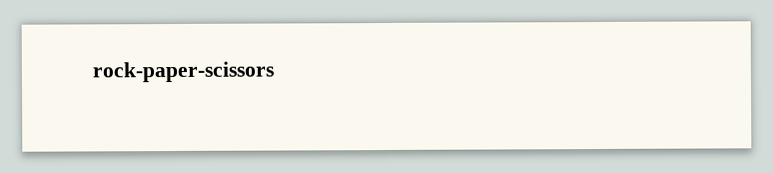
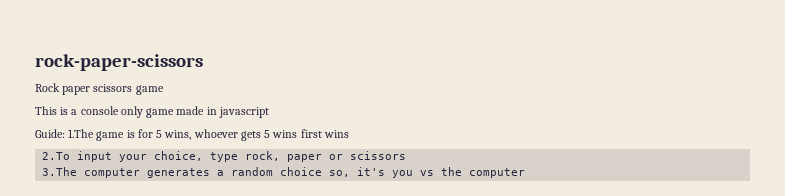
+ Rock paper scissors game
+ This is a console only game made in javascript
+ Guide: 1.The game is for 5 wins, whoever gets 5 wins first wins
+ 2.To input your choice, type rock, paper or scissors
+ 3.The computer generates a random choice so, it's you vs the computer

